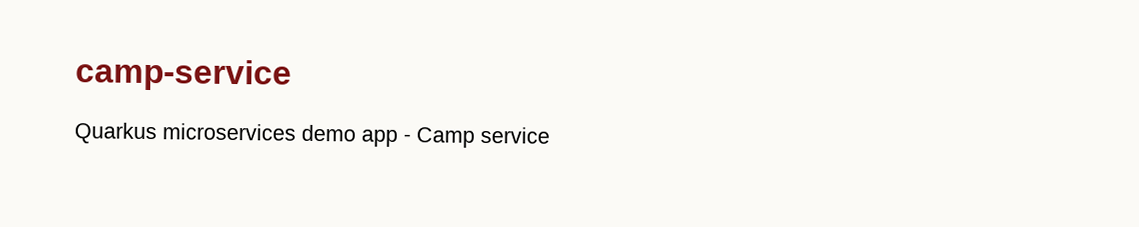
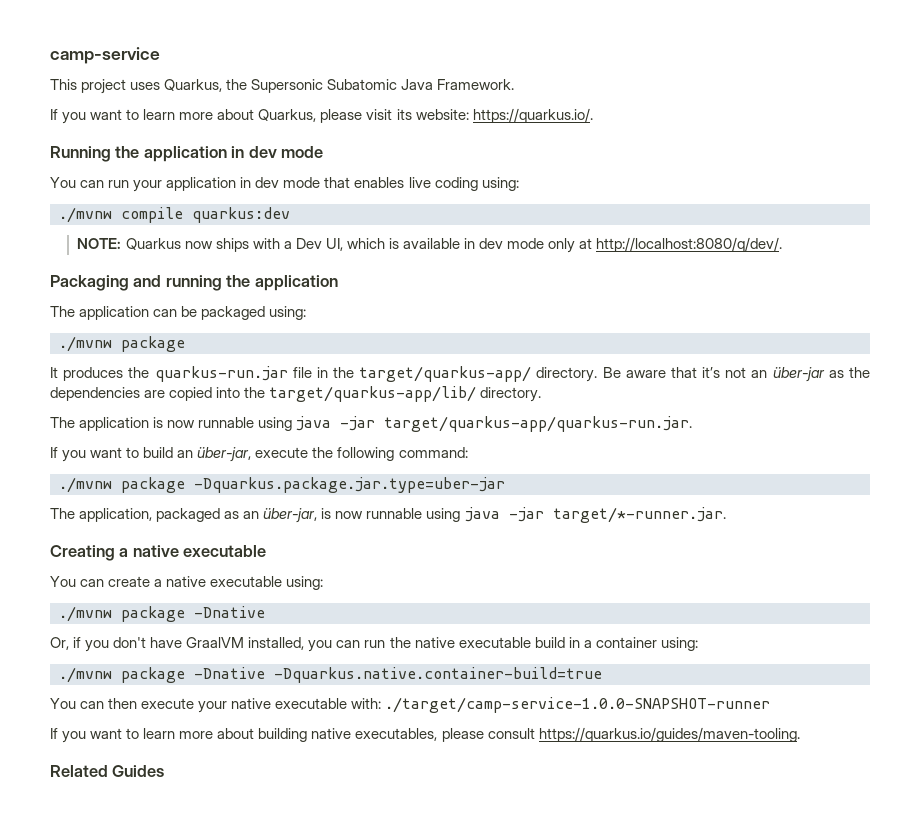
- Quarkus microservices demo app - Camp service
+ This project uses Quarkus, the Supersonic Subatomic Java Framework.
+ If you want to learn more about Quarkus, please visit its website: https://quarkus.io/.
+ Running the application in dev mode
+ You can run your application in dev mode that enables live coding using:
+ ./mvnw compile quarkus:dev
+ NOTE: Quarkus now ships with a Dev UI, which is available in dev mode only at http://localhost:8080/q/dev/.
+ Packaging and running the application
+ The application can be packaged using:
+ ./mvnw package
+ It produces the quarkus-run.jar file in the target/quarkus-app/ directory. Be aware that it’s not an über-jar as the dependencies are copied into the target/quarkus-app/lib/ directory.
+ The application is now runnable using java -jar target/quarkus-app/quarkus-run.jar.
+ If you want to build an über-jar, execute the following command:
+ ./mvnw package -Dquarkus.package.jar.type=uber-jar
+ The application, packaged as an über-jar, is now runnable using java -jar target/*-runner.jar.
+ Creating a native executable
+ You can create a native executable using:
+ ./mvnw package -Dnative
+ Or, if you don't have GraalVM installed, you can run the native executable build in a container using:
+ ./mvnw package -Dnative -Dquarkus.native.container-build=true
+ You can then execute your native executable with: ./target/camp-service-1.0.0-SNAPSHOT-runner
+ If you want to learn more about building native executables, please consult https://quarkus.io/guides/maven-tooling.
+ Related Guides

